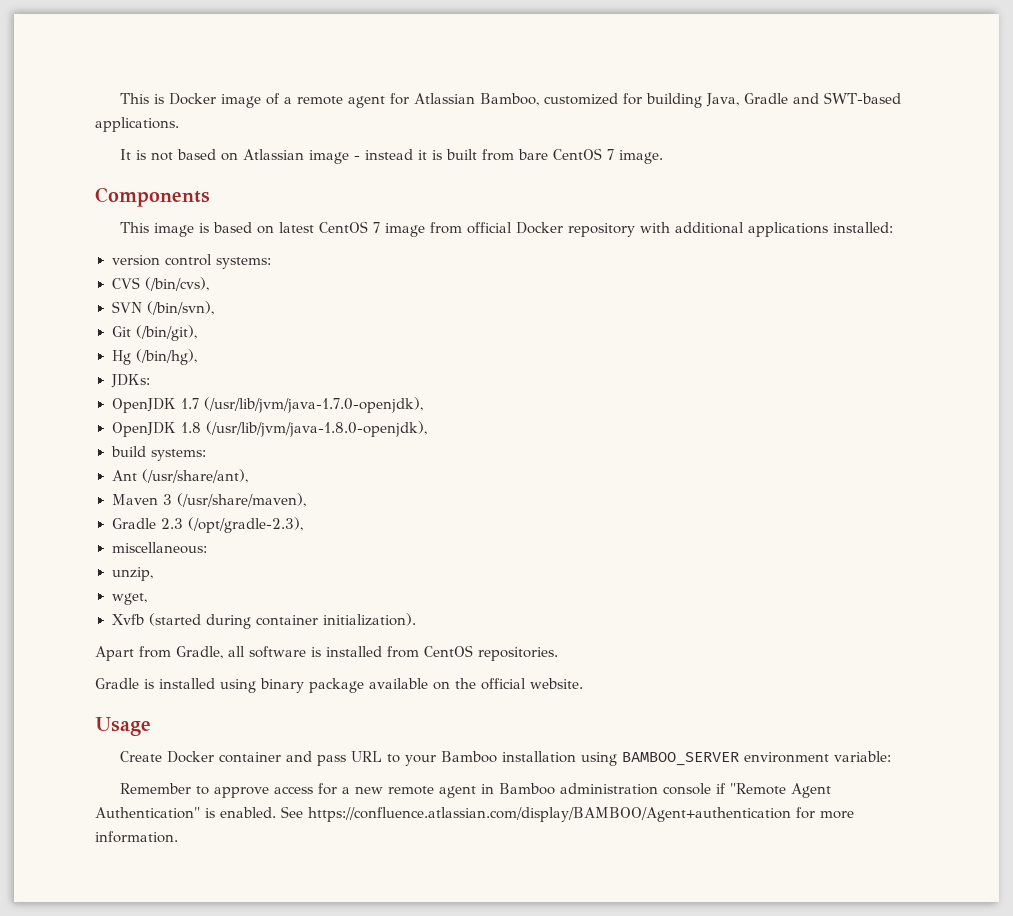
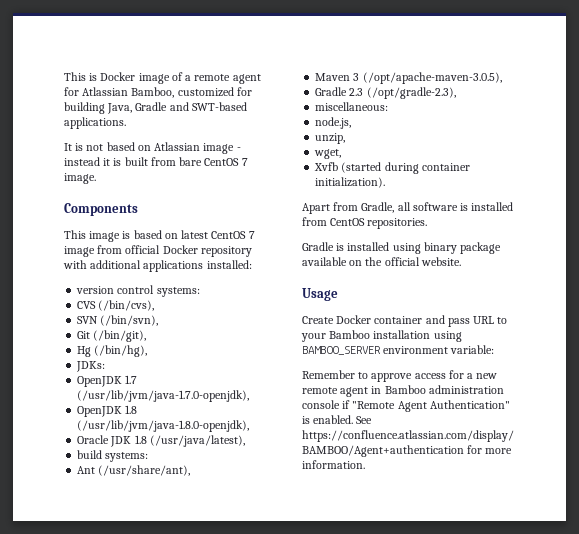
+ Oracle JDK 1.8 (/usr/java/latest),
- Maven 3 (/usr/share/maven),
+ Maven 3 (/opt/apache-maven-3.0.5),
+ node.js,

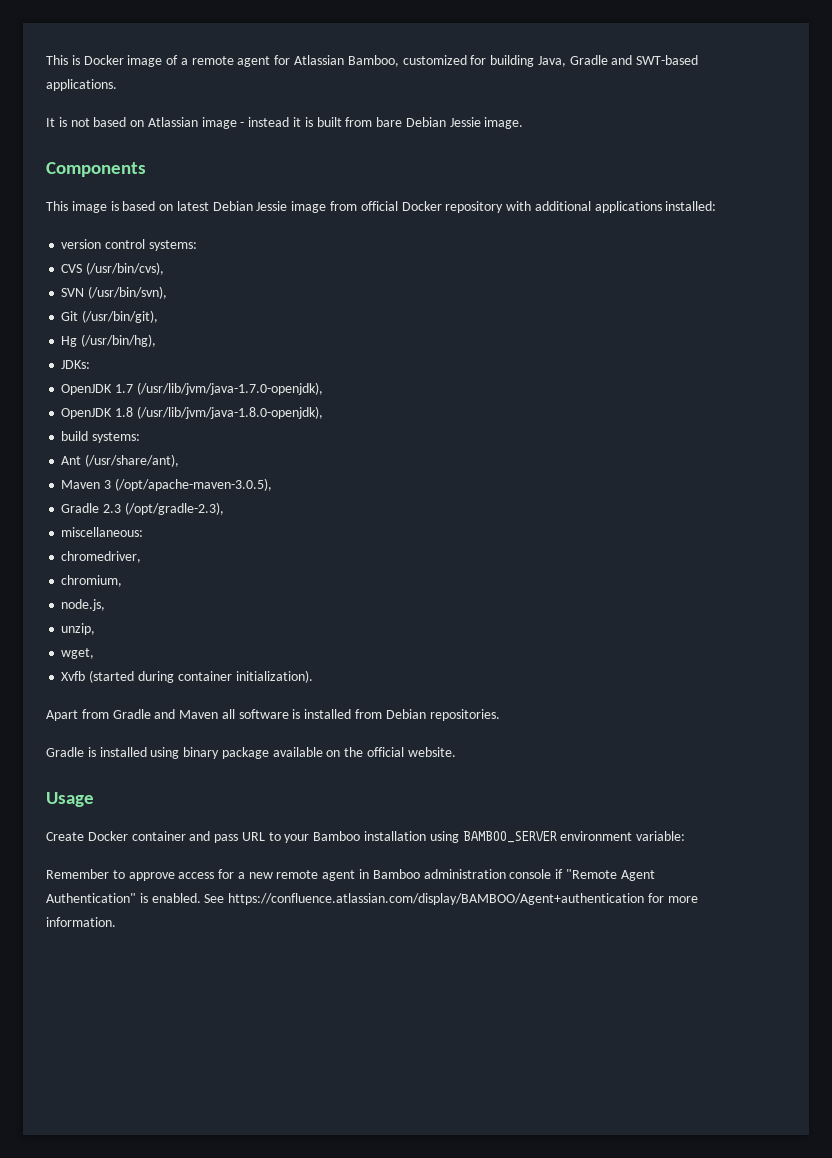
- It is not based on Atlassian image - instead it is built from bare CentOS 7 image.
+ It is not based on Atlassian image - instead it is built from bare Debian Jessie image.
- This image is based on latest CentOS 7 image from official Docker repository with additional applications installed:
+ This image is based on latest Debian Jessie image from official Docker repository with additional applications installed:
- CVS (/bin/cvs),
+ CVS (/usr/bin/cvs),
- SVN (/bin/svn),
+ SVN (/usr/bin/svn),
- Git (/bin/git),
+ Git (/usr/bin/git),
- Hg (/bin/hg),
+ Hg (/usr/bin/hg),
- Oracle JDK 1.8 (/usr/java/latest),
+ chromedriver,
+ chromium,
- Apart from Gradle, all software is installed from CentOS repositories.
+ Apart from Gradle and Maven all software is installed from Debian repositories.

